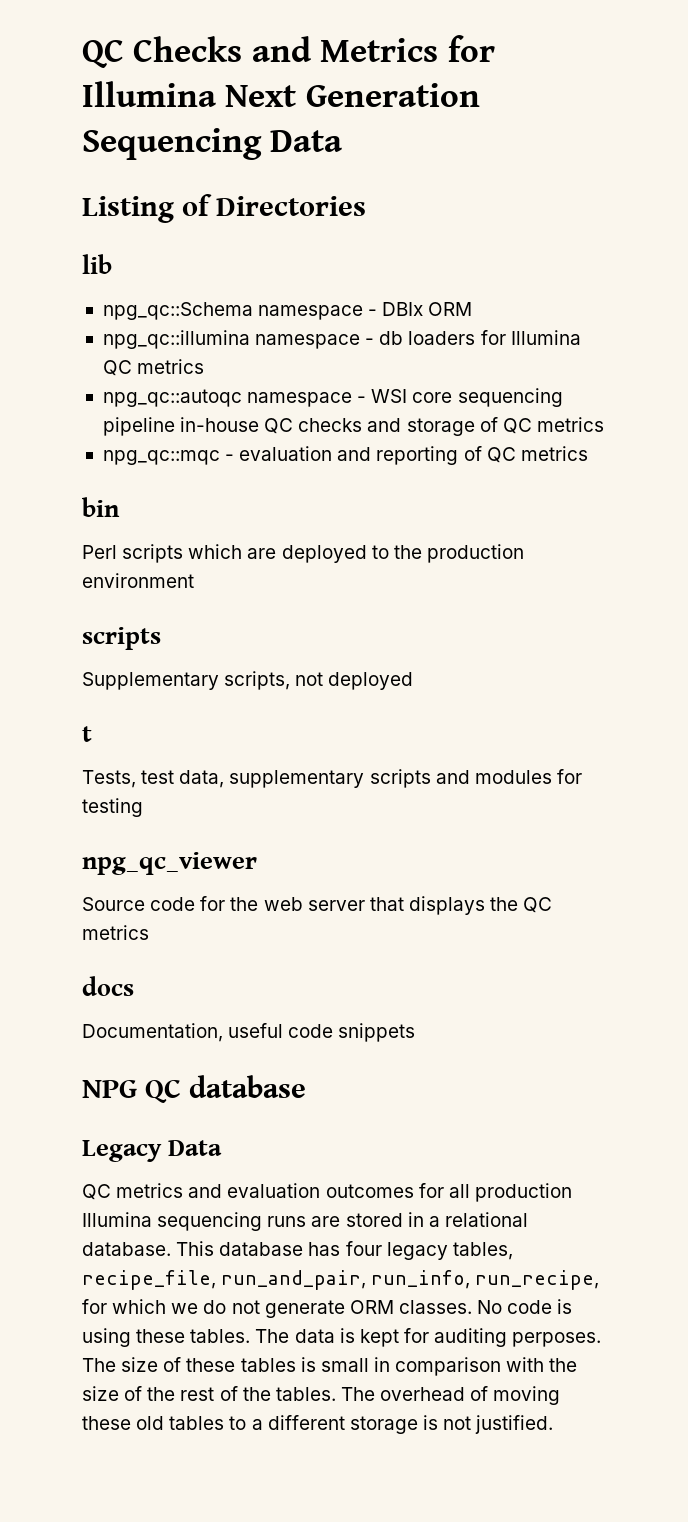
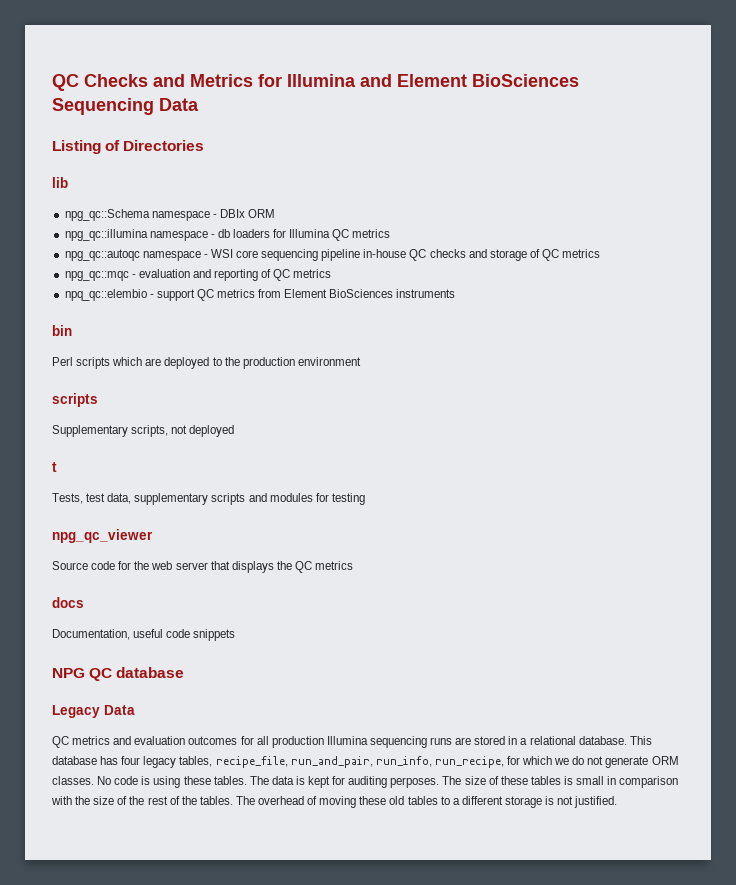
- QC Checks and Metrics for Illumina Next Generation Sequencing Data
+ QC Checks and Metrics for Illumina and Element BioSciences Sequencing Data
+ npq_qc::elembio - support QC metrics from Element BioSciences instruments

